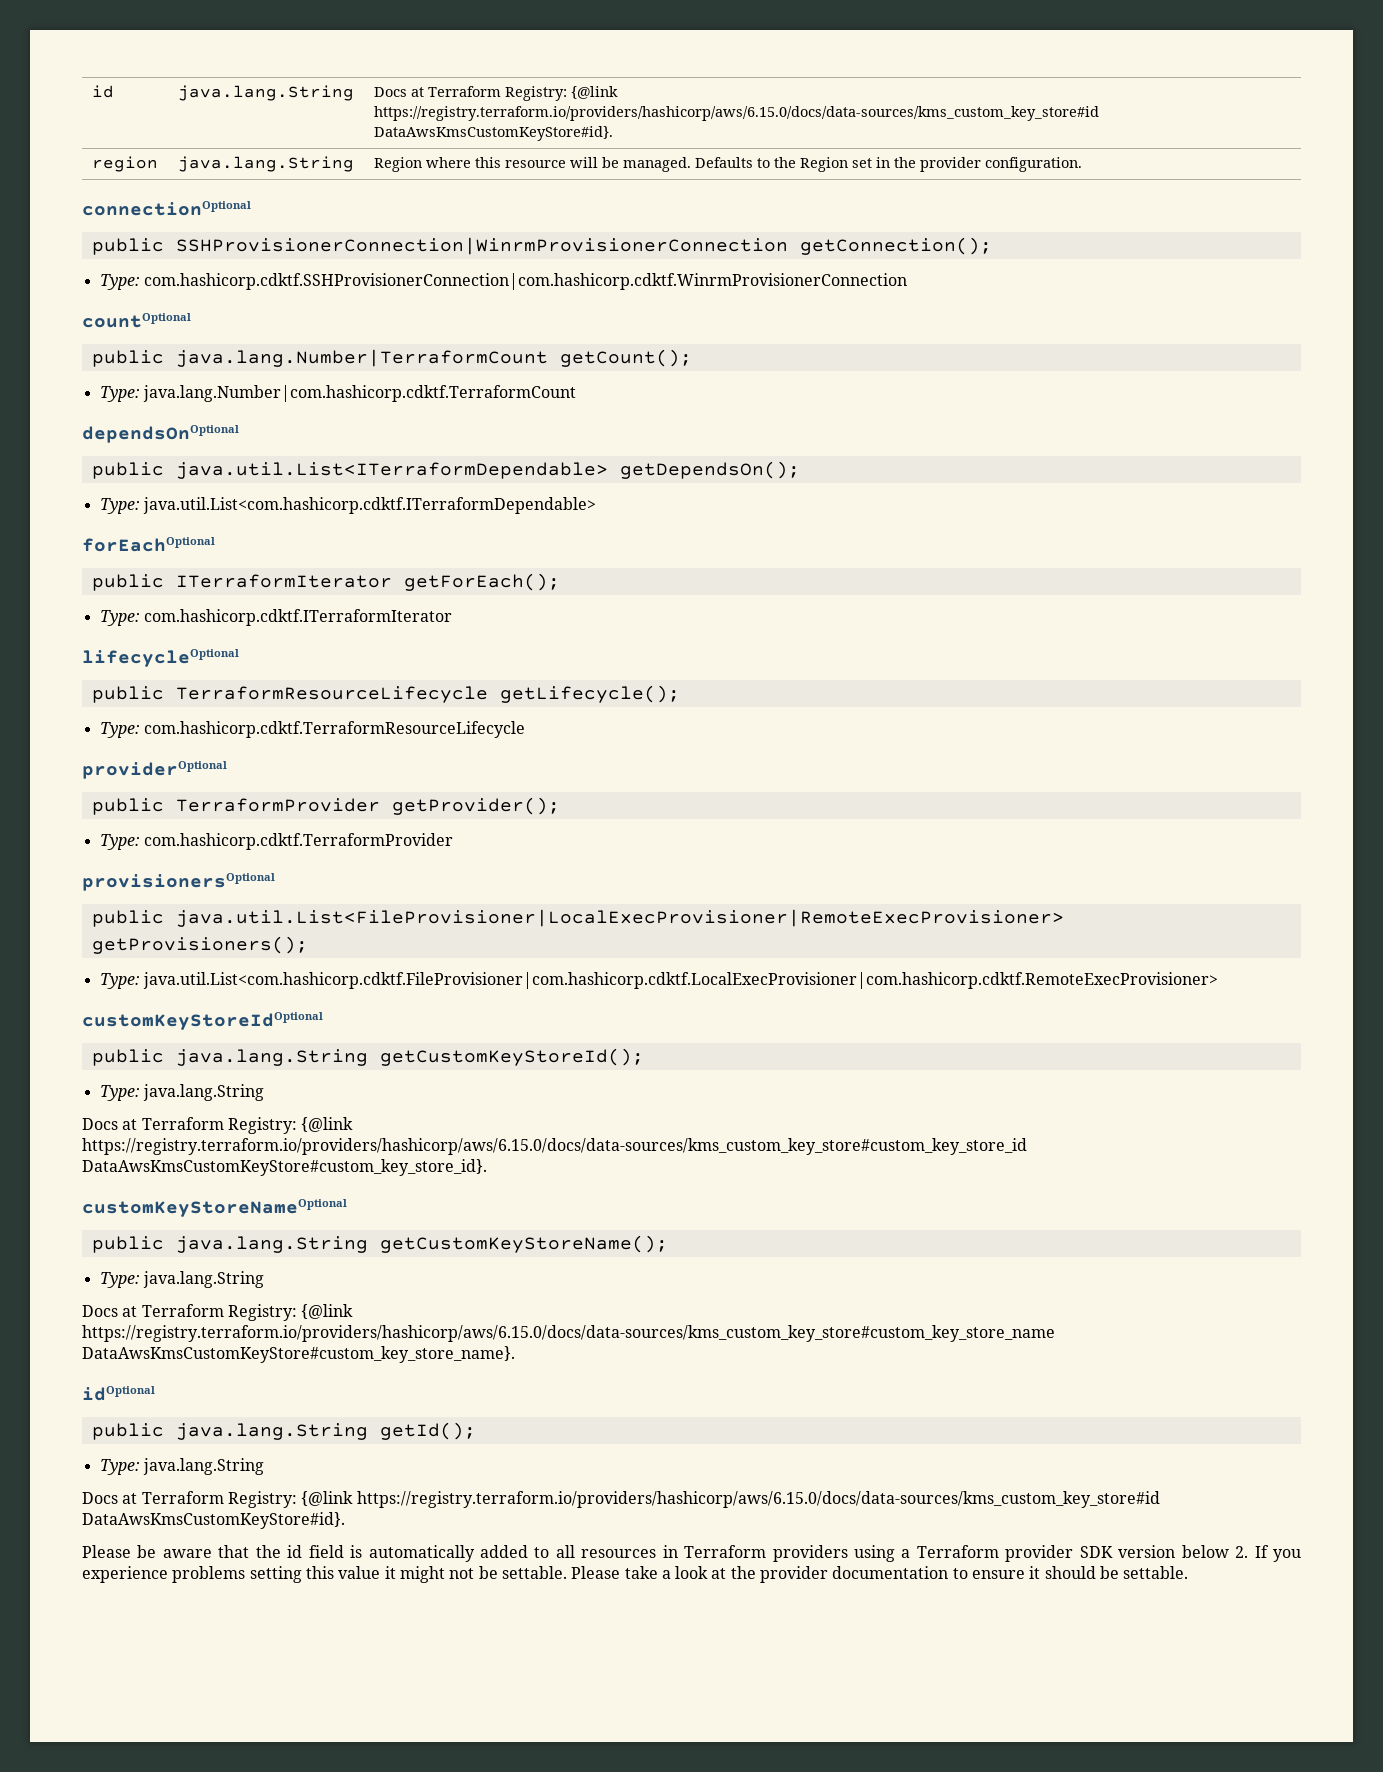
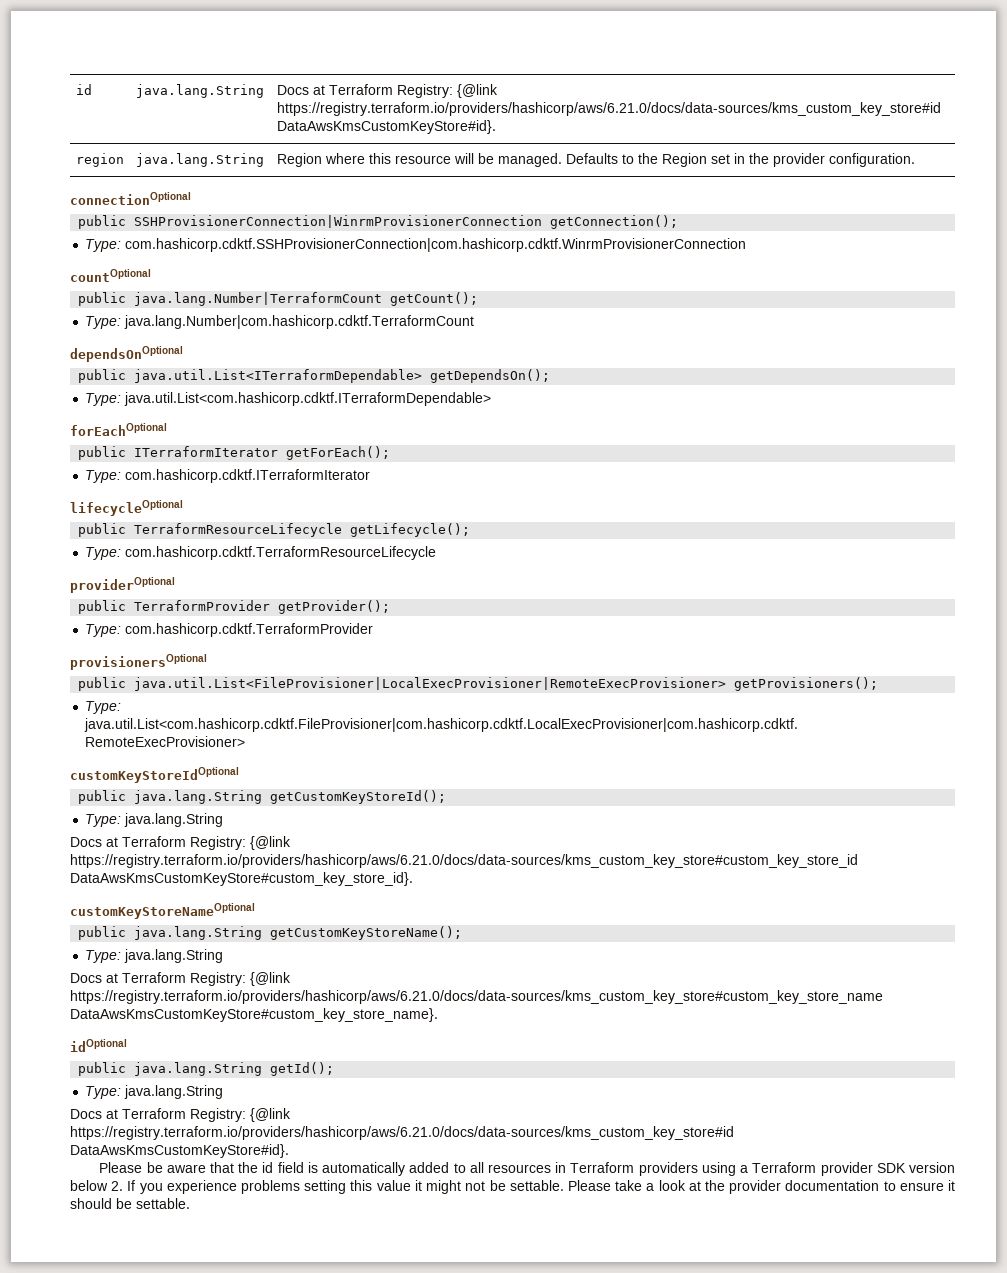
- id | java.lang.String | Docs at Terraform Registry: {@link https://registry.terraform.io/providers/hashicorp/aws/6.15.0/docs/data-sources/kms_custom_key_store#id DataAwsKmsCustomKeyStore#id}.
+ id | java.lang.String | Docs at Terraform Registry: {@link https://registry.terraform.io/providers/hashicorp/aws/6.21.0/docs/data-sources/kms_custom_key_store#id DataAwsKmsCustomKeyStore#id}.
- Docs at Terraform Registry: {@link https://registry.terraform.io/providers/hashicorp/aws/6.15.0/docs/data-sources/kms_custom_key_store#custom_key_store_id DataAwsKmsCustomKeyStore#custom_key_store_id}.
+ Docs at Terraform Registry: {@link https://registry.terraform.io/providers/hashicorp/aws/6.21.0/docs/data-sources/kms_custom_key_store#custom_key_store_id DataAwsKmsCustomKeyStore#custom_key_store_id}.
- Docs at Terraform Registry: {@link https://registry.terraform.io/providers/hashicorp/aws/6.15.0/docs/data-sources/kms_custom_key_store#custom_key_store_name DataAwsKmsCustomKeyStore#custom_key_store_name}.
+ Docs at Terraform Registry: {@link https://registry.terraform.io/providers/hashicorp/aws/6.21.0/docs/data-sources/kms_custom_key_store#custom_key_store_name DataAwsKmsCustomKeyStore#custom_key_store_name}.
  public java.lang.String getId();
  Type: java.lang.String
- Docs at Terraform Registry: {@link https://registry.terraform.io/providers/hashicorp/aws/6.15.0/docs/data-sources/kms_custom_key_store#id DataAwsKmsCustomKeyStore#id}.
+ Docs at Terraform Registry: {@link https://registry.terraform.io/providers/hashicorp/aws/6.21.0/docs/data-sources/kms_custom_key_store#id DataAwsKmsCustomKeyStore#id}.

